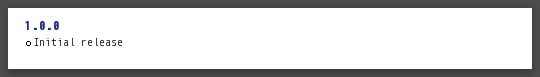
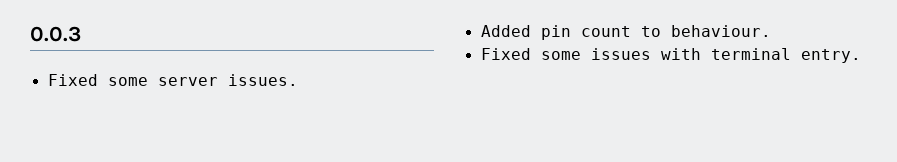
- 1.0.0
- Initial release
+ 0.0.3
+ Fixed some server issues.
+ Added pin count to behaviour.
+ Fixed some issues with terminal entry.

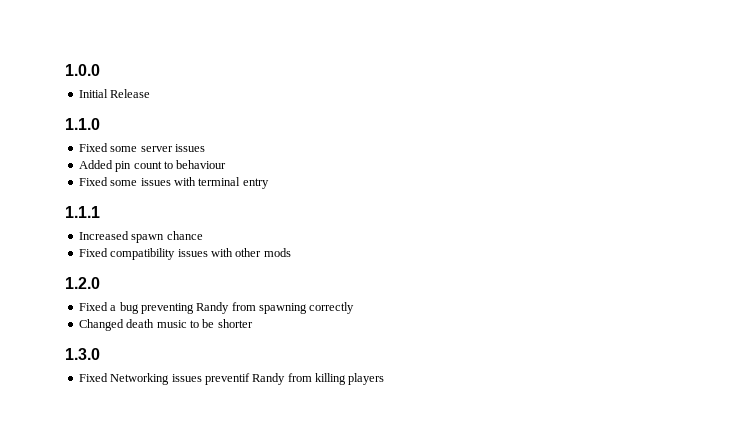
- 0.0.3
+ 1.0.0
+ Initial Release
+ 1.1.0
- Fixed some server issues.
+ Fixed some server issues
- Added pin count to behaviour.
+ Added pin count to behaviour
- Fixed some issues with terminal entry.
+ Fixed some issues with terminal entry
+ 1.1.1
+ Increased spawn chance
+ Fixed compatibility issues with other mods
+ 1.2.0
+ Fixed a bug preventing Randy from spawning correctly
+ Changed death music to be shorter
+ 1.3.0
+ Fixed Networking issues preventif Randy from killing players

